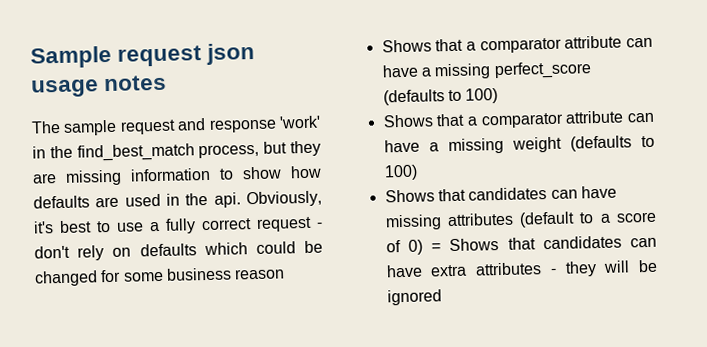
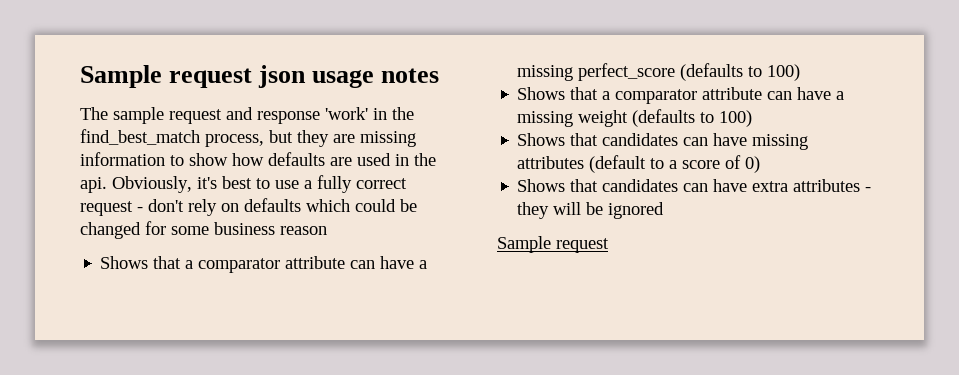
- Shows that candidates can have missing attributes (default to a score of 0) = Shows that candidates can have extra attributes - they will be ignored
+ Shows that candidates can have missing attributes (default to a score of 0)
+ Shows that candidates can have extra attributes - they will be ignored
+ Sample request

